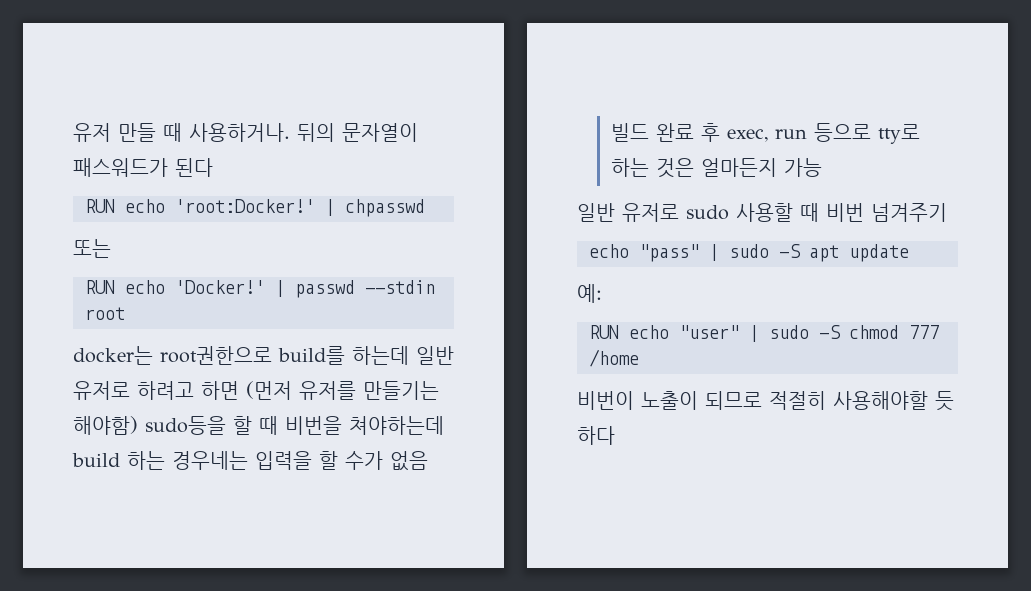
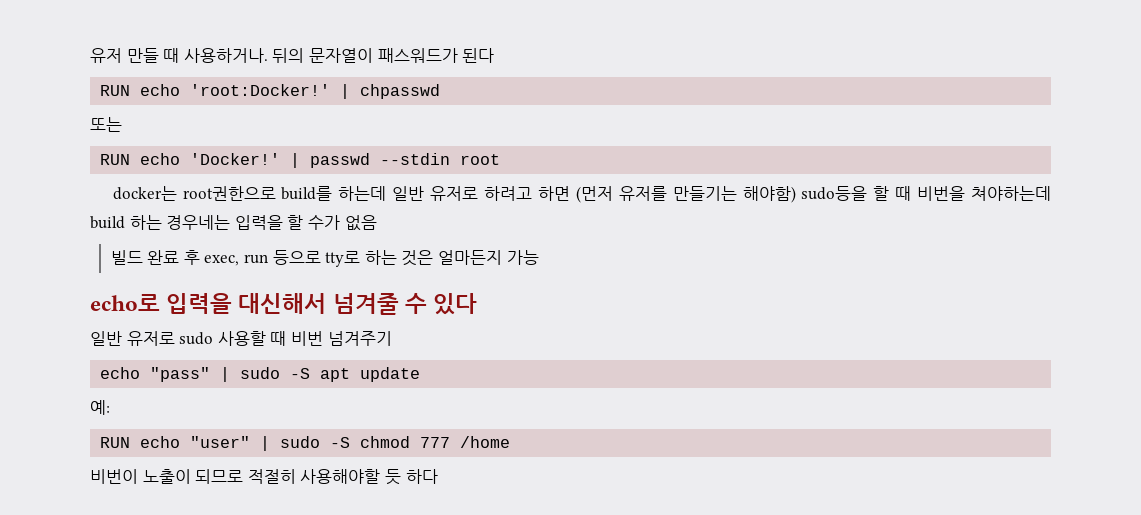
+ echo로 입력을 대신해서 넘겨줄 수 있다

